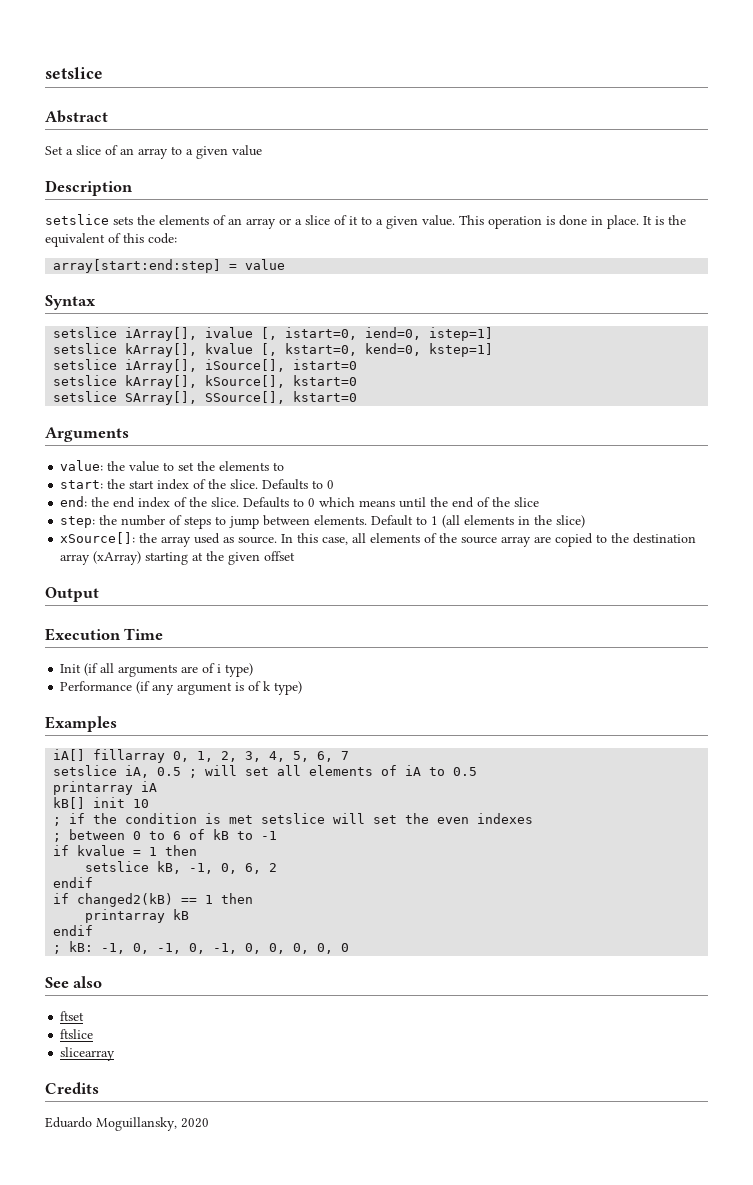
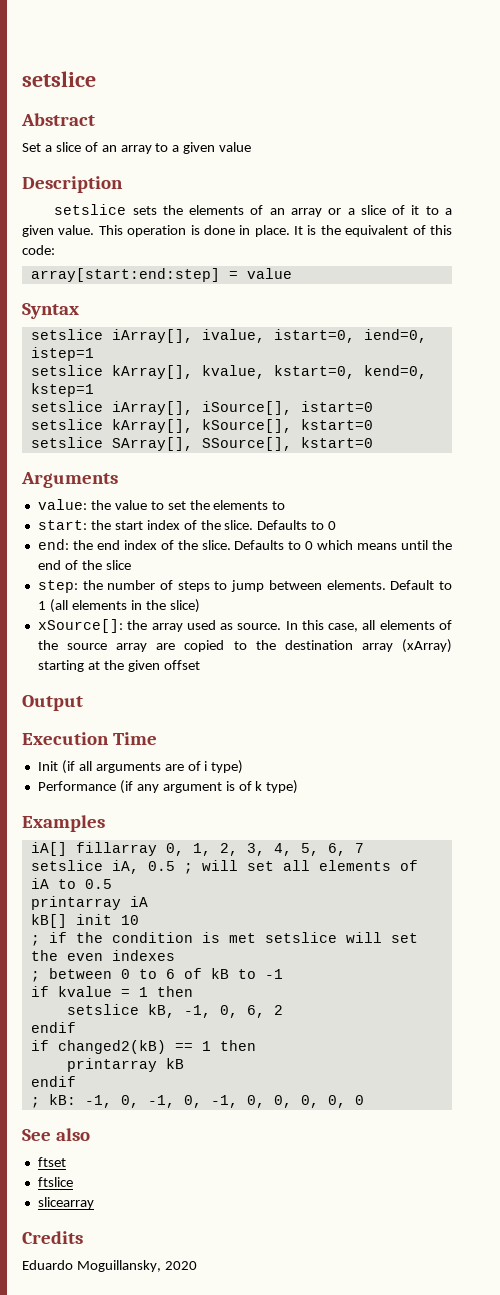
- setslice iArray[], ivalue [, istart=0, iend=0, istep=1]
- setslice kArray[], kvalue [, kstart=0, kend=0, kstep=1]
+ setslice iArray[], ivalue, istart=0, iend=0, istep=1
+ setslice kArray[], kvalue, kstart=0, kend=0, kstep=1

